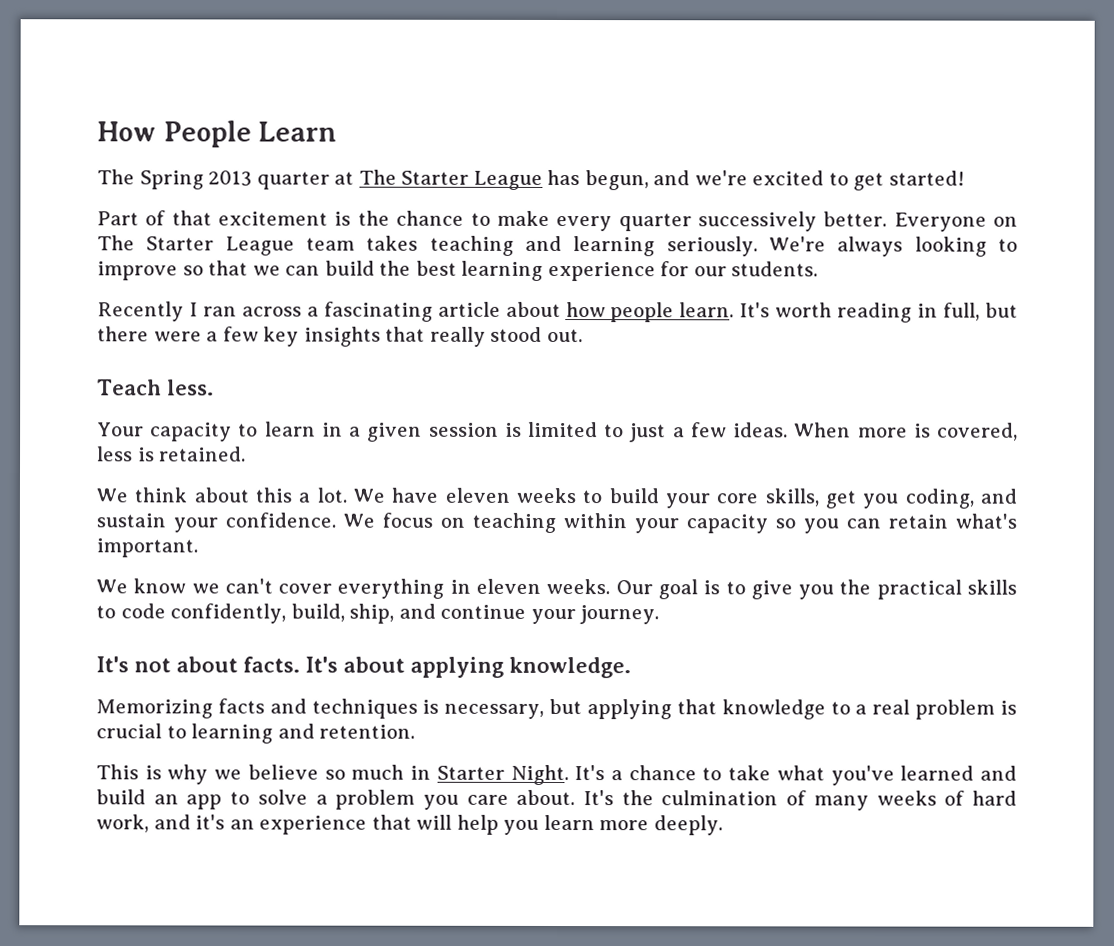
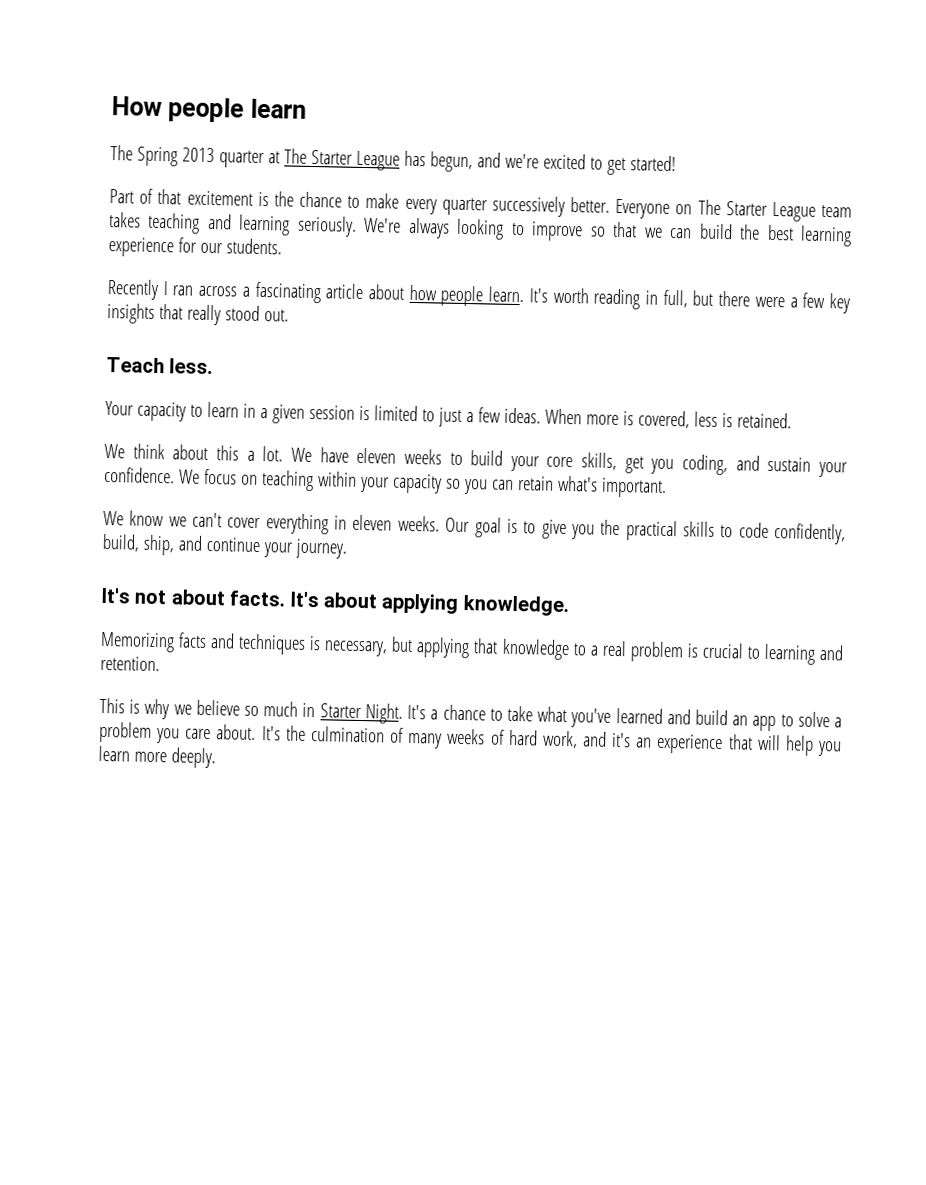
- How People Learn
+ How people learn

